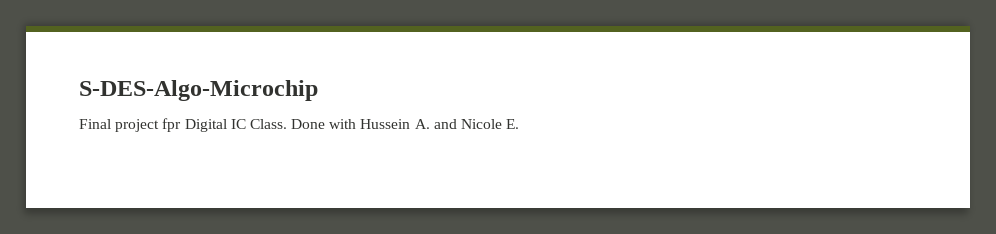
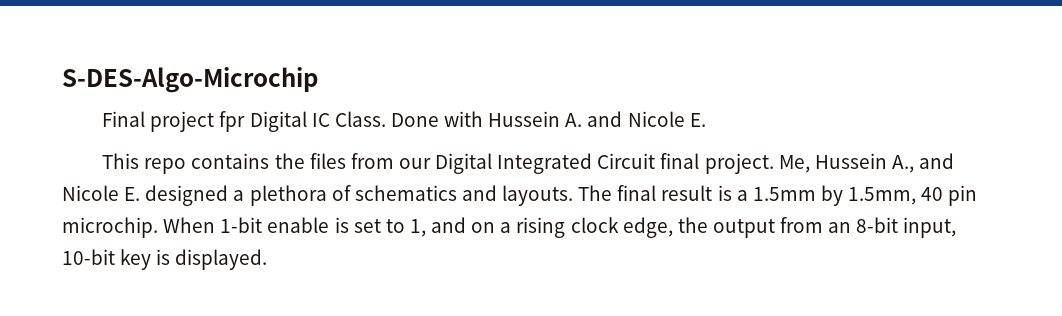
+ This repo contains the files from our Digital Integrated Circuit final project. Me, Hussein A., and Nicole E. designed a plethora of schematics and layouts. The final result is a 1.5mm by 1.5mm, 40 pin microchip. When 1-bit enable is set to 1, and on a rising clock edge, the output from an 8-bit input, 10-bit key is displayed.

